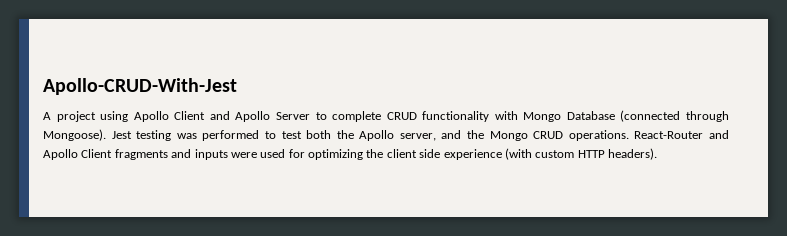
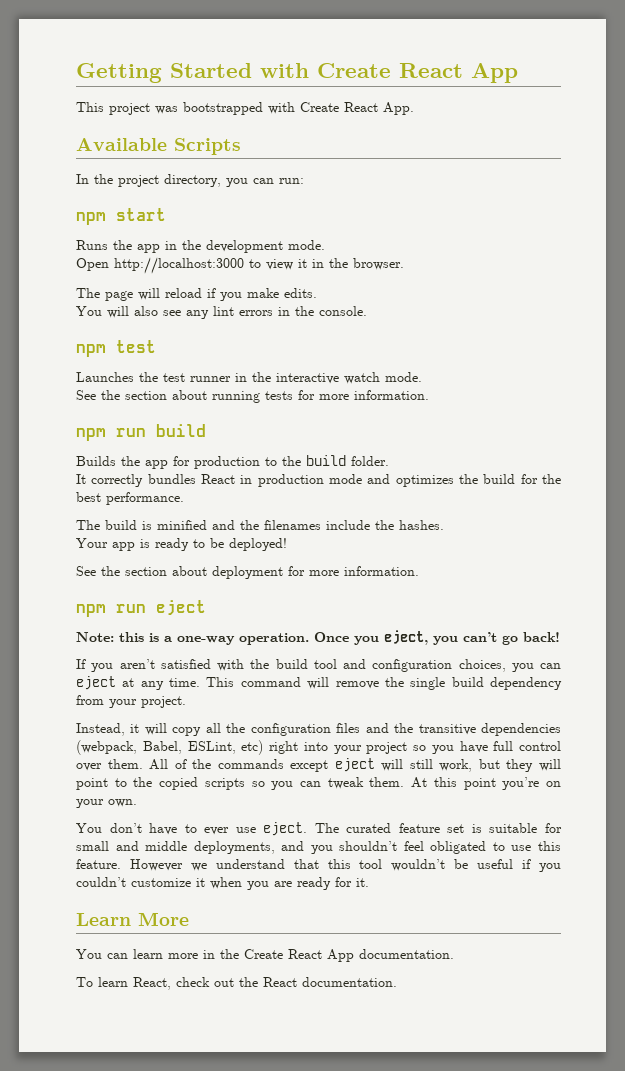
- Apollo-CRUD-With-Jest
- A project using Apollo Client and Apollo Server to complete CRUD functionality with Mongo Database (connected through Mongoose). Jest testing was performed to test both the Apollo server, and the Mongo CRUD operations. React-Router and Apollo Client fragments and inputs were used for optimizing the client side experience (with custom HTTP headers).
+ Getting Started with Create React App
+ This project was bootstrapped with Create React App.
+ Available Scripts
+ In the project directory, you can run:
+ npm start
+ Runs the app in the development mode.
+ Open http://localhost:3000 to view it in the browser.
+ The page will reload if you make edits.
+ You will also see any lint errors in the console.
+ npm test
+ Launches the test runner in the interactive watch mode.
+ See the section about running tests for more information.
+ npm run build
+ Builds the app for production to the build folder.
+ It correctly bundles React in production mode and optimizes the build for the best performance.
+ The build is minified and the filenames include the hashes.
+ Your app is ready to be deployed!
+ See the section about deployment for more information.
+ npm run eject
+ Note: this is a one-way operation. Once you eject, you can’t go back!
+ If you aren’t satisfied with the build tool and configuration choices, you can eject at any time. This command will remove the single build dependency from your project.
+ Instead, it will copy all the configuration files and the transitive dependencies (webpack, Babel, ESLint, etc) right into your project so you have full control over them. All of the commands except eject will still work, but they will point to the copied scripts so you can tweak them. At this point you’re on your own.
+ You don’t have to ever use eject. The curated feature set is suitable for small and middle deployments, and you shouldn’t feel obligated to use this feature. However we understand that this tool wouldn’t be useful if you couldn’t customize it when you are ready for it.
+ Learn More
+ You can learn more in the Create React App documentation.
+ To learn React, check out the React documentation.

